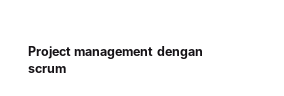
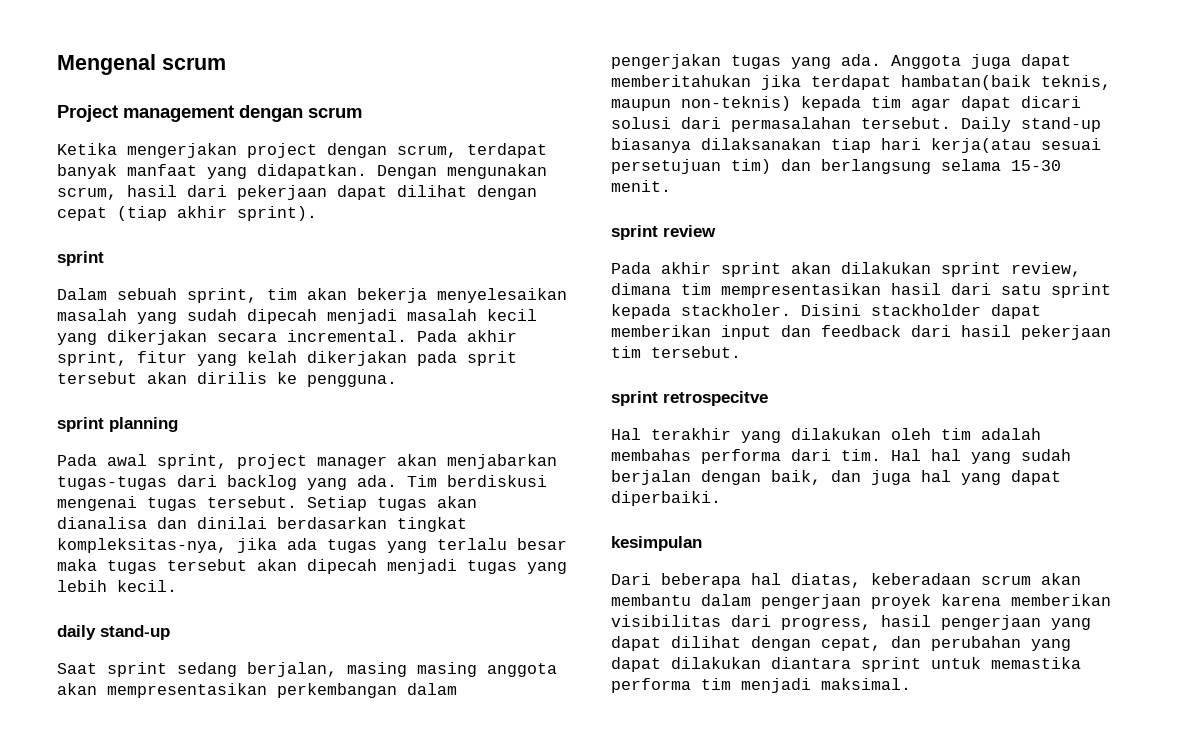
+ Mengenal scrum
+ Ketika mengerjakan project dengan scrum, terdapat banyak manfaat yang didapatkan. Dengan mengunakan scrum, hasil dari pekerjaan dapat dilihat dengan cepat (tiap akhir sprint).
+ sprint
+ Dalam sebuah sprint, tim akan bekerja menyelesaikan masalah yang sudah dipecah menjadi masalah kecil yang dikerjakan secara incremental. Pada akhir sprint, fitur yang kelah dikerjakan pada sprit tersebut akan dirilis ke pengguna.
+ sprint planning
+ Pada awal sprint, project manager akan menjabarkan tugas-tugas dari backlog yang ada. Tim berdiskusi mengenai tugas tersebut. Setiap tugas akan dianalisa dan dinilai berdasarkan tingkat kompleksitas-nya, jika ada tugas yang terlalu besar maka tugas tersebut akan dipecah menjadi tugas yang lebih kecil.
+ daily stand-up
+ Saat sprint sedang berjalan, masing masing anggota akan mempresentasikan perkembangan dalam pengerjakan tugas yang ada. Anggota juga dapat memberitahukan jika terdapat hambatan(baik teknis, maupun non-teknis) kepada tim agar dapat dicari solusi dari permasalahan tersebut. Daily stand-up biasanya dilaksanakan tiap hari kerja(atau sesuai persetujuan tim) dan berlangsung selama 15-30 menit.
+ sprint review
+ Pada akhir sprint akan dilakukan sprint review, dimana tim mempresentasikan hasil dari satu sprint kepada stackholer. Disini stackholder dapat memberikan input dan feedback dari hasil pekerjaan tim tersebut.
+ sprint retrospecitve
+ Hal terakhir yang dilakukan oleh tim adalah membahas performa dari tim. Hal hal yang sudah berjalan dengan baik, dan juga hal yang dapat diperbaiki.
+ kesimpulan
+ Dari beberapa hal diatas, keberadaan scrum akan membantu dalam pengerjaan proyek karena memberikan visibilitas dari progress, hasil pengerjaan yang dapat dilihat dengan cepat, dan perubahan yang dapat dilakukan diantara sprint untuk memastika performa tim menjadi maksimal.

